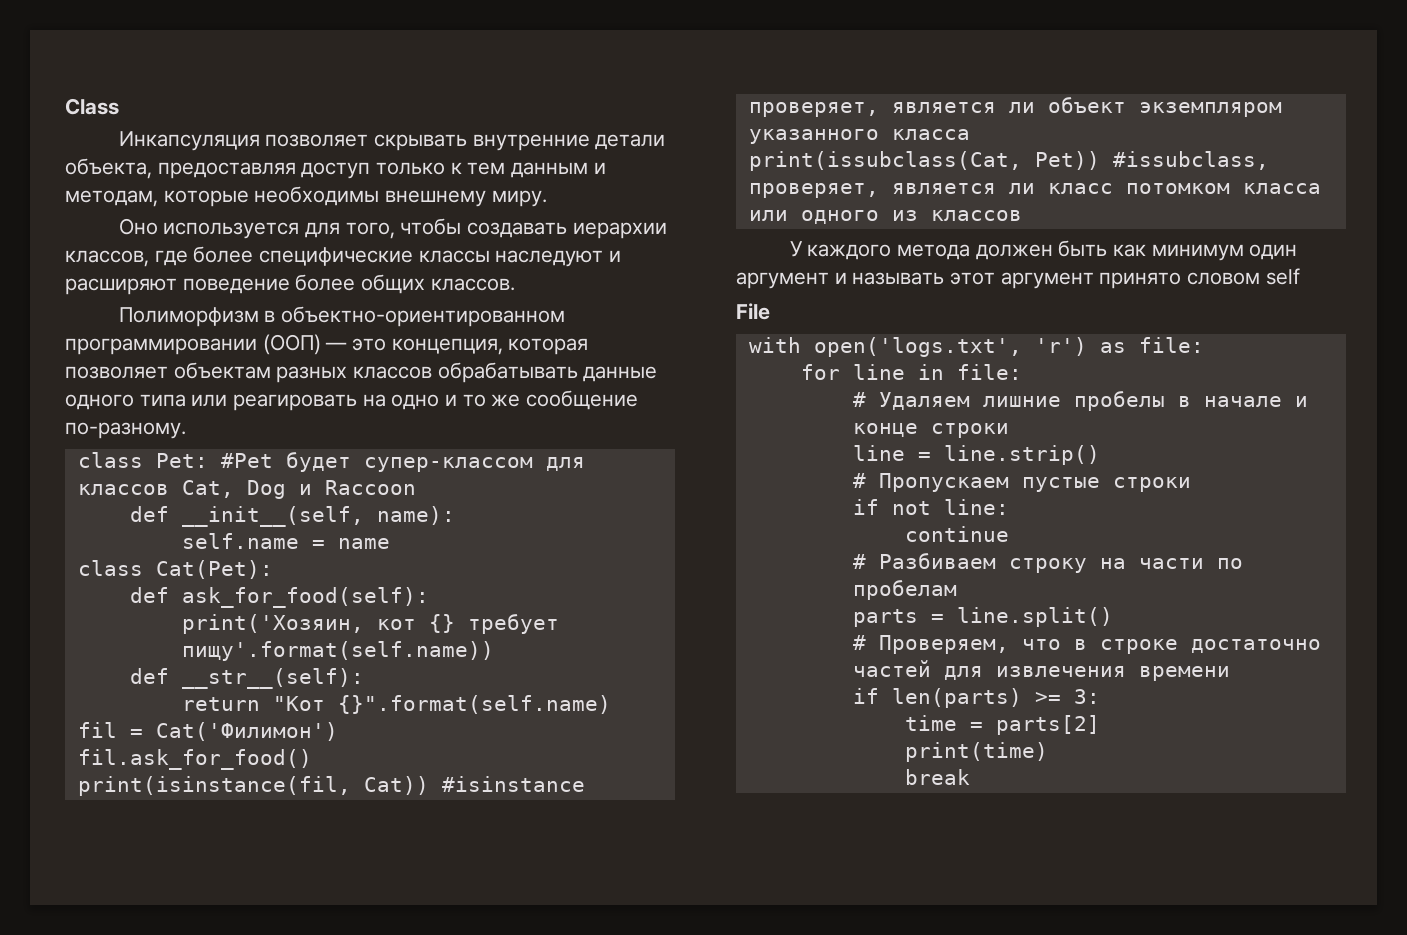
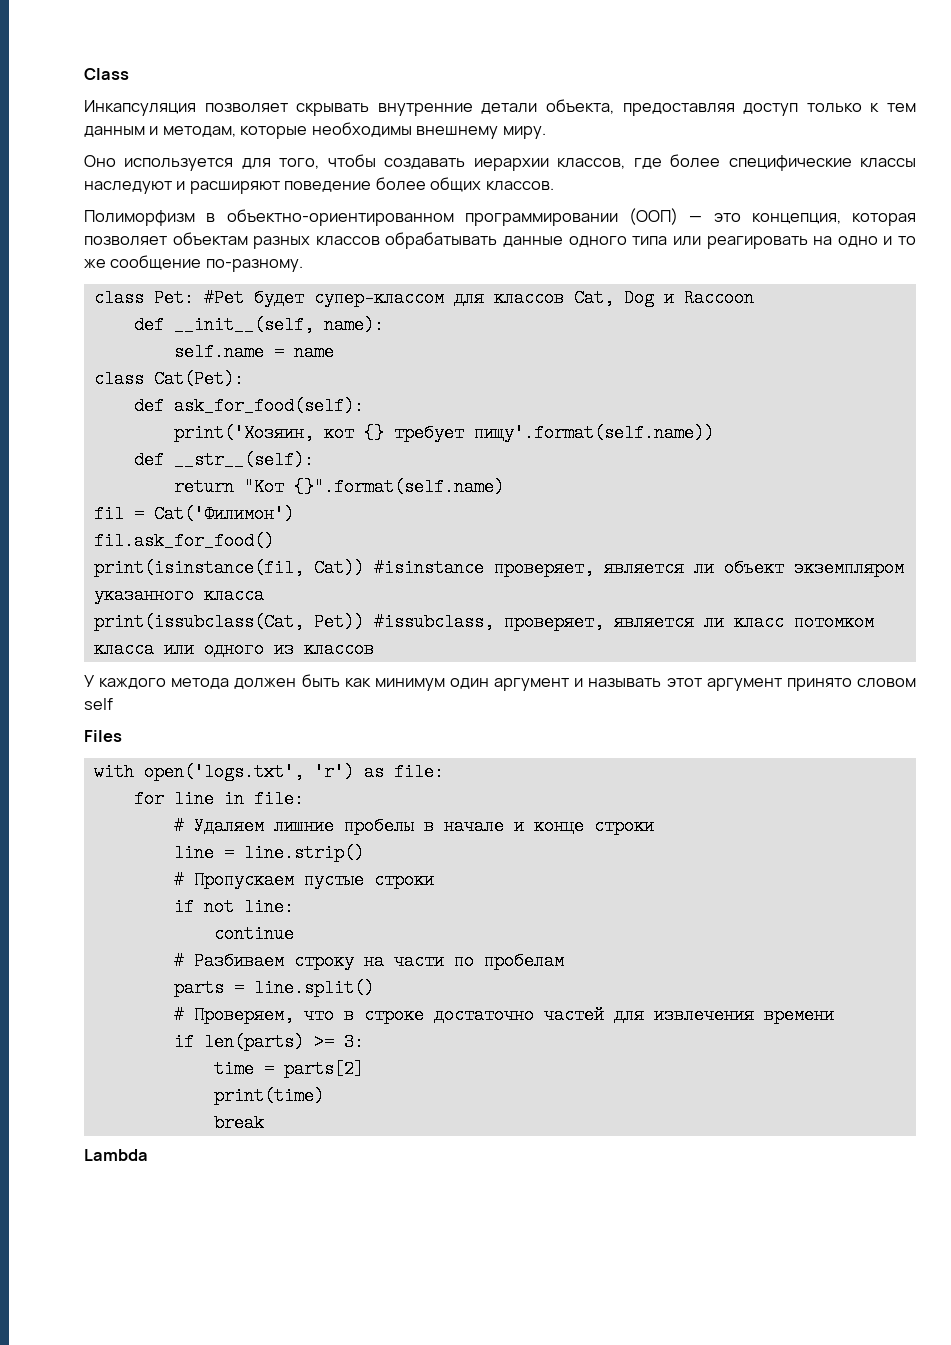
- File
+ Files
+ Lambda

